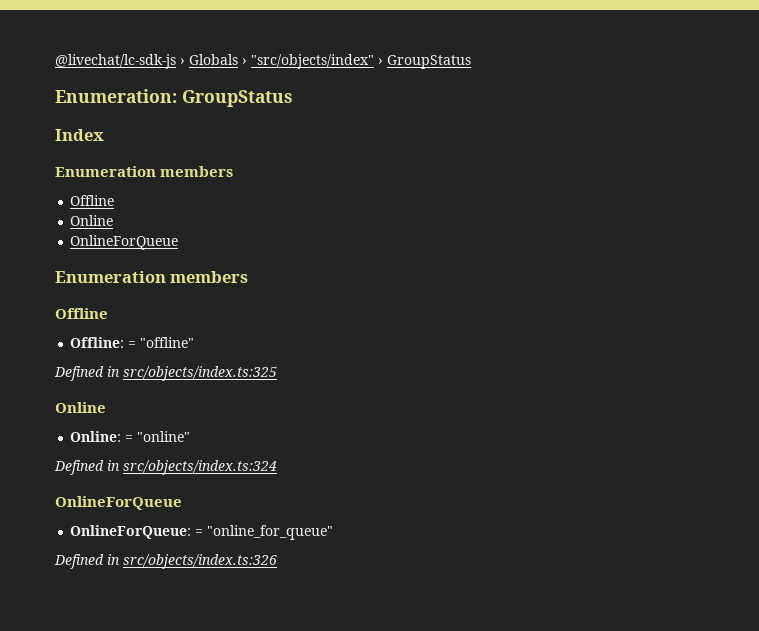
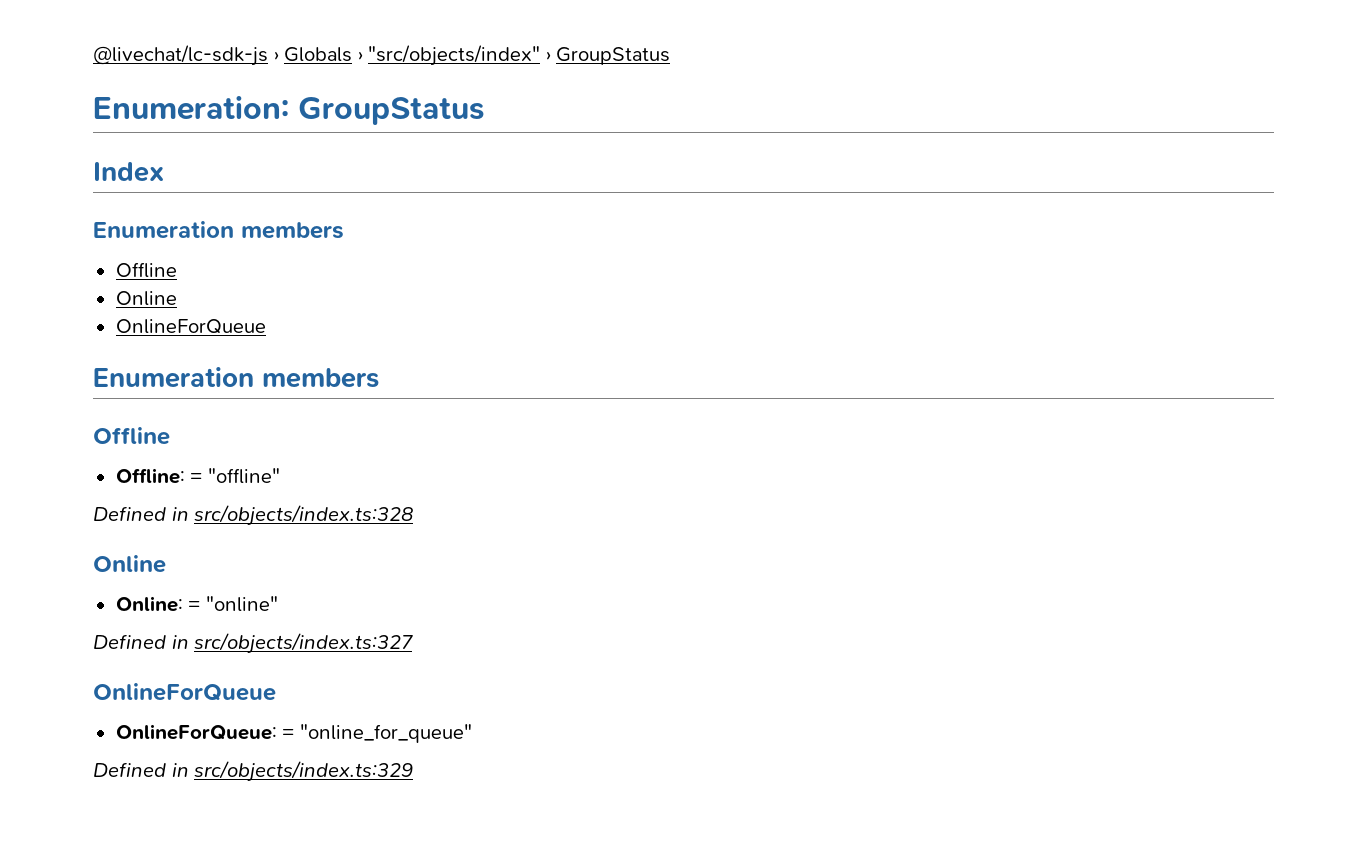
- Defined in src/objects/index.ts:325
+ Defined in src/objects/index.ts:328
- Defined in src/objects/index.ts:324
+ Defined in src/objects/index.ts:327
- Defined in src/objects/index.ts:326
+ Defined in src/objects/index.ts:329

